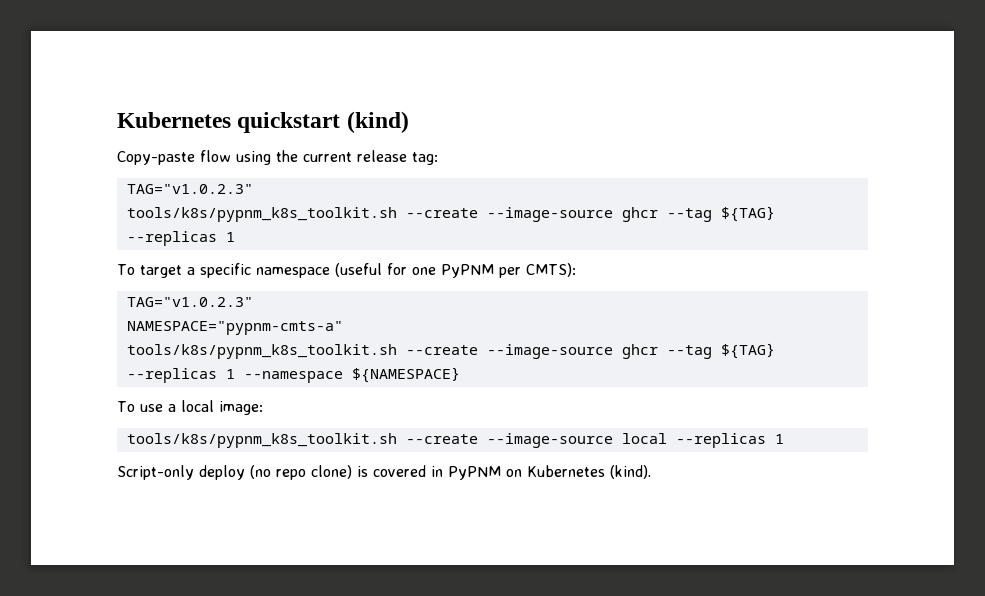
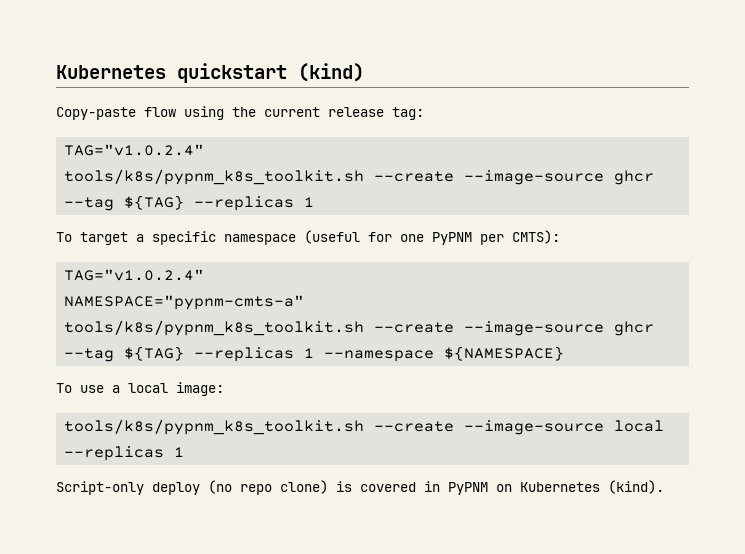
  Copy-paste flow using the current release tag:
- TAG="v1.0.2.3"
+ TAG="v1.0.2.4"
  To target a specific namespace (useful for one PyPNM per CMTS):
- TAG="v1.0.2.3"
+ TAG="v1.0.2.4"

